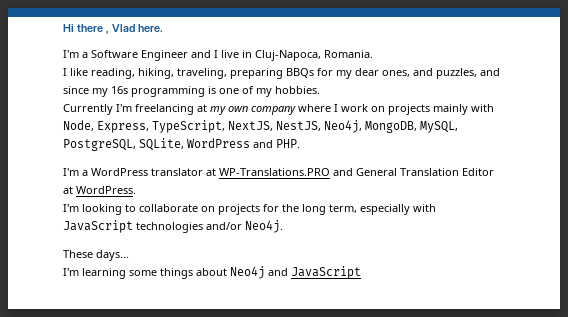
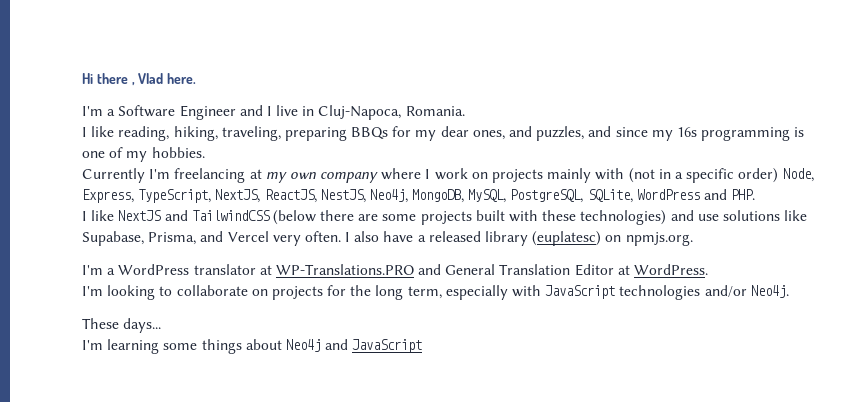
- Currently I'm freelancing at my own company where I work on projects mainly with Node, Express, TypeScript, NextJS, NestJS, Neo4j, MongoDB, MySQL, PostgreSQL, SQLite, WordPress and PHP.
+ Currently I'm freelancing at my own company where I work on projects mainly with (not in a specific order) Node, Express, TypeScript, NextJS, ReactJS, NestJS, Neo4j, MongoDB, MySQL, PostgreSQL, SQLite, WordPress and PHP.
+ I like NextJS and TailwindCSS (below there are some projects built with these technologies) and use solutions like Supabase, Prisma, and Vercel very often. I also have a released library (euplatesc) on npmjs.org.

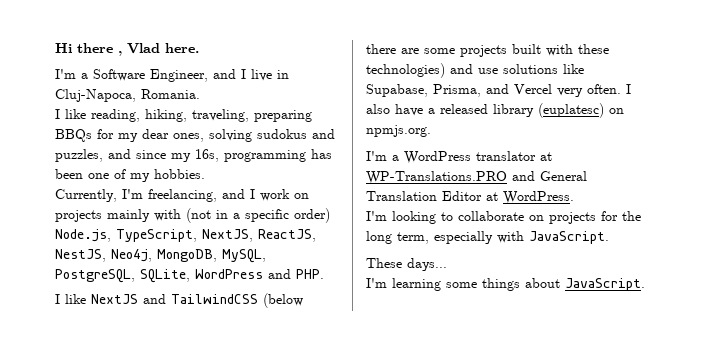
- I'm a Software Engineer and I live in Cluj-Napoca, Romania.
+ I'm a Software Engineer, and I live in Cluj-Napoca, Romania.
- I like reading, hiking, traveling, preparing BBQs for my dear ones, and puzzles, and since my 16s programming is one of my hobbies.
+ I like reading, hiking, traveling, preparing BBQs for my dear ones, solving sudokus and puzzles, and since my 16s, programming has been one of my hobbies.
- Currently I'm freelancing at my own company where I work on projects mainly with (not in a specific order) Node, Express, TypeScript, NextJS, ReactJS, NestJS, Neo4j, MongoDB, MySQL, PostgreSQL, SQLite, WordPress and PHP.
+ Currently, I'm freelancing, and I work on projects mainly with (not in a specific order) Node.js, TypeScript, NextJS, ReactJS, NestJS, Neo4j, MongoDB, MySQL, PostgreSQL, SQLite, WordPress and PHP.
- I'm looking to collaborate on projects for the long term, especially with JavaScript technologies and/or Neo4j.
+ I'm looking to collaborate on projects for the long term, especially with JavaScript.
- I'm learning some things about Neo4j and JavaScript
+ I'm learning some things about JavaScript.

